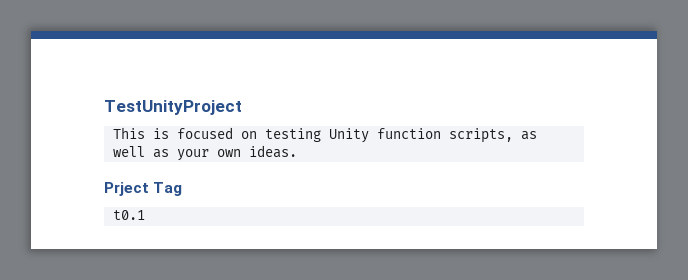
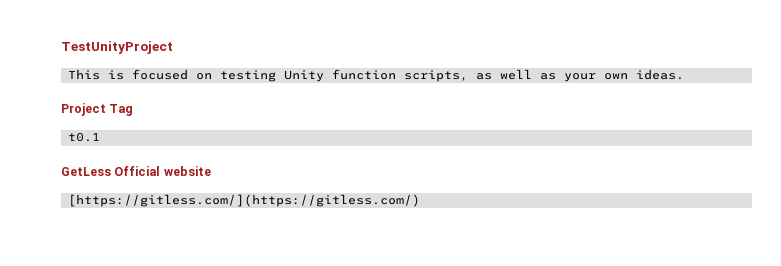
- Prject Tag
+ Project Tag
+ GetLess Official website
+ [https://gitless.com/](https://gitless.com/)

